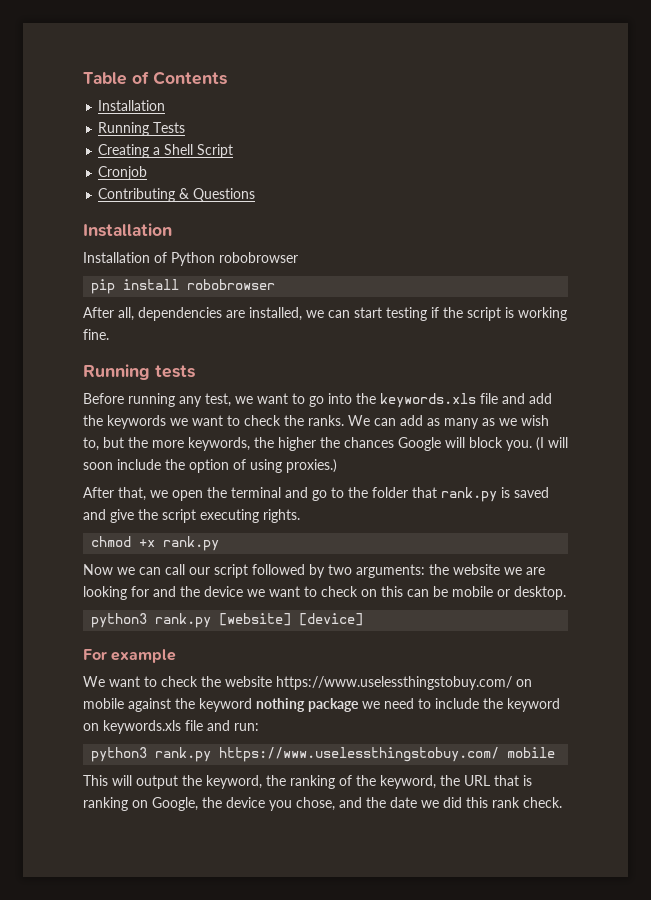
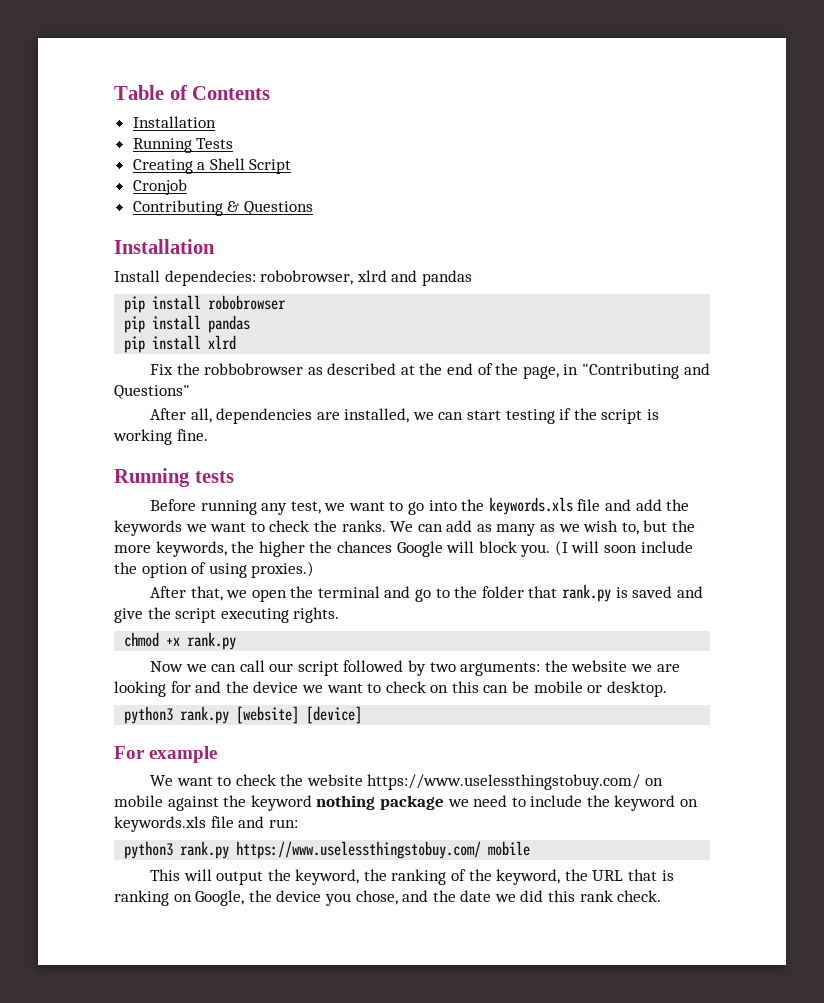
- Installation of Python robobrowser
+ Install dependecies: robobrowser, xlrd and pandas
  pip install robobrowser
+ pip install pandas
+ pip install xlrd
+ Fix the robbobrowser as described at the end of the page, in "Contributing and Questions"

